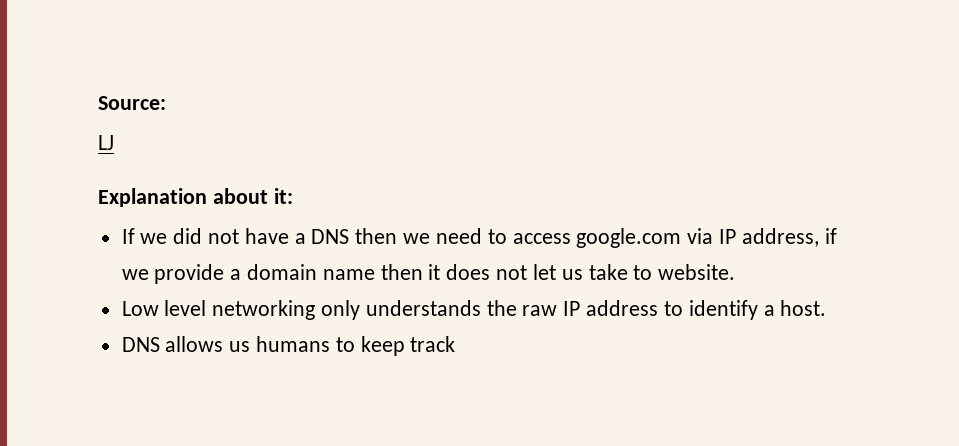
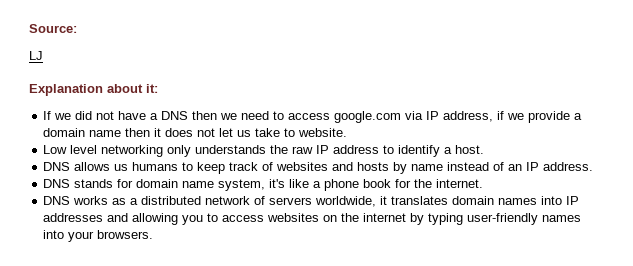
- DNS allows us humans to keep track
+ DNS allows us humans to keep track of websites and hosts by name instead of an IP address.
+ DNS stands for domain name system, it's like a phone book for the internet.
+ DNS works as a distributed network of servers worldwide, it translates domain names into IP addresses and allowing you to access websites on the internet by typing user-friendly names into your browsers.

